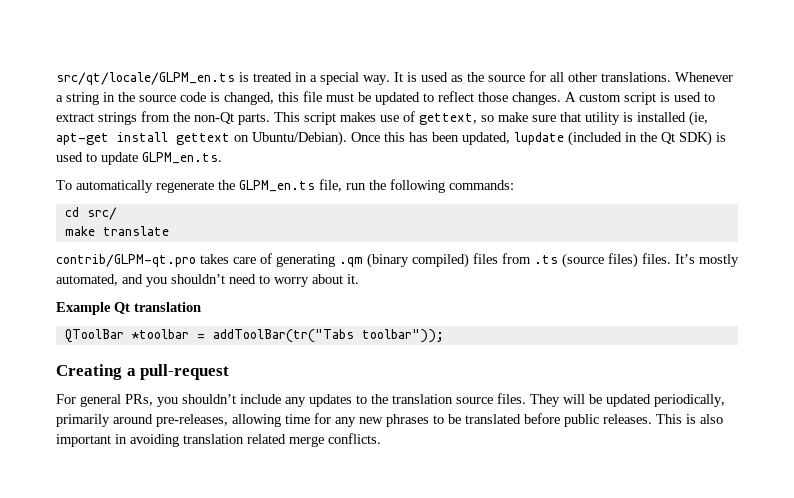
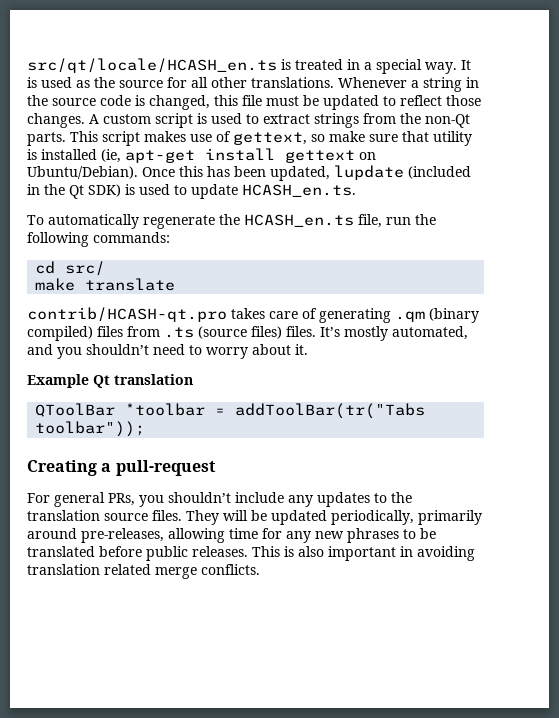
- src/qt/locale/GLPM_en.ts is treated in a special way.
+ src/qt/locale/HCASH_en.ts is treated in a special way.
- Once this has been updated, lupdate (included in the Qt SDK) is used to update GLPM_en.ts.
+ Once this has been updated, lupdate (included in the Qt SDK) is used to update HCASH_en.ts.
- To automatically regenerate the GLPM_en.ts file, run the following commands:
+ To automatically regenerate the HCASH_en.ts file, run the following commands:
- contrib/GLPM-qt.pro takes care of generating .qm (binary compiled) files from .ts (source files) files.
+ contrib/HCASH-qt.pro takes care of generating .qm (binary compiled) files from .ts (source files) files.

